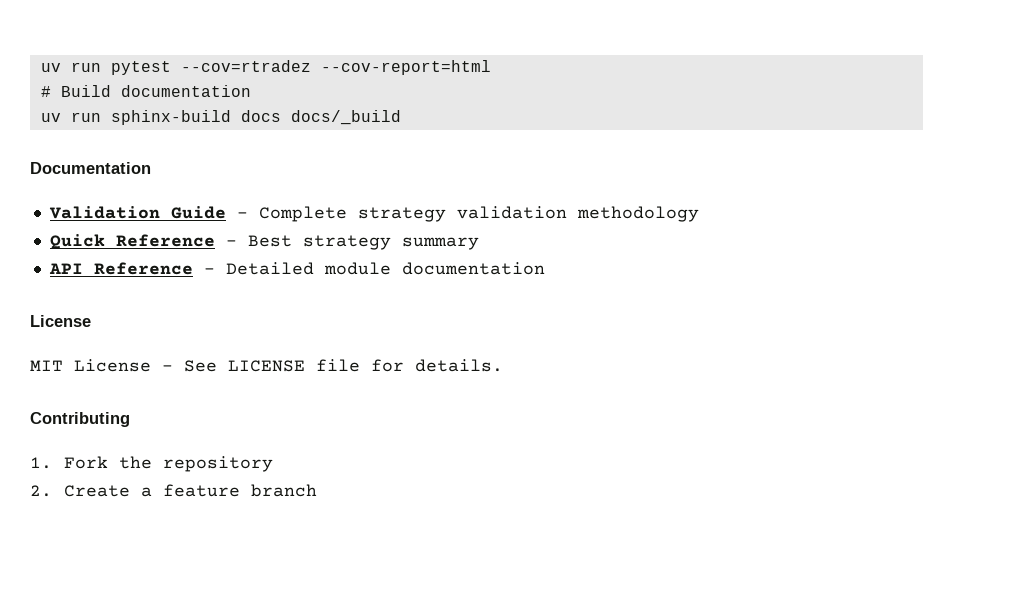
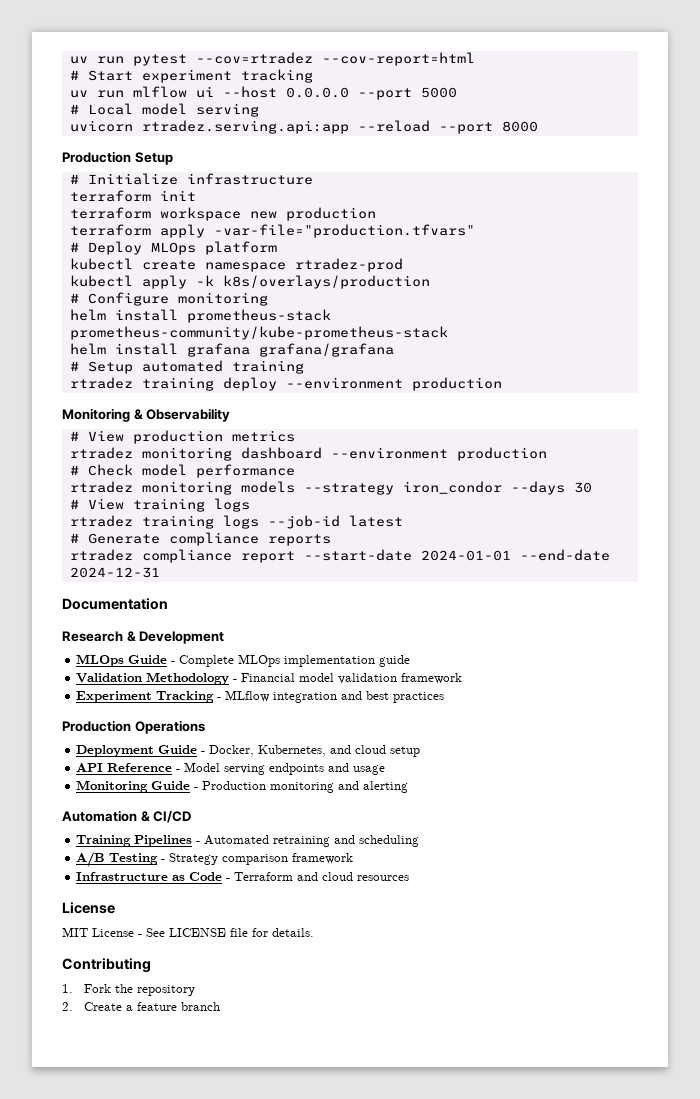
- # Build documentation
- uv run sphinx-build docs docs/_build
+ # Start experiment tracking
+ uv run mlflow ui --host 0.0.0.0 --port 5000
+ # Local model serving
+ uvicorn rtradez.serving.api:app --reload --port 8000
+ Production Setup
+ # Initialize infrastructure
+ terraform init
+ terraform workspace new production
+ terraform apply -var-file="production.tfvars"
+ # Deploy MLOps platform
+ kubectl create namespace rtradez-prod
+ kubectl apply -k k8s/overlays/production
+ # Configure monitoring
+ helm install prometheus-stack prometheus-community/kube-prometheus-stack
+ helm install grafana grafana/grafana
+ # Setup automated training
+ rtradez training deploy --environment production
+ Monitoring & Observability
+ # View production metrics
+ rtradez monitoring dashboard --environment production
+ # Check model performance
+ rtradez monitoring models --strategy iron_condor --days 30
+ # View training logs
+ rtradez training logs --job-id latest
+ # Generate compliance reports
+ rtradez compliance report --start-date 2024-01-01 --end-date 2024-12-31
  Documentation
- Validation Guide - Complete strategy validation methodology
- Quick Reference - Best strategy summary
- API Reference - Detailed module documentation
+ Research & Development
+ MLOps Guide - Complete MLOps implementation guide
+ Validation Methodology - Financial model validation framework
+ Experiment Tracking - MLflow integration and best practices
+ Production Operations
+ Deployment Guide - Docker, Kubernetes, and cloud setup
+ API Reference - Model serving endpoints and usage
+ Monitoring Guide - Production monitoring and alerting
+ Automation & CI/CD
+ Training Pipelines - Automated retraining and scheduling
+ A/B Testing - Strategy comparison framework
+ Infrastructure as Code - Terraform and cloud resources

